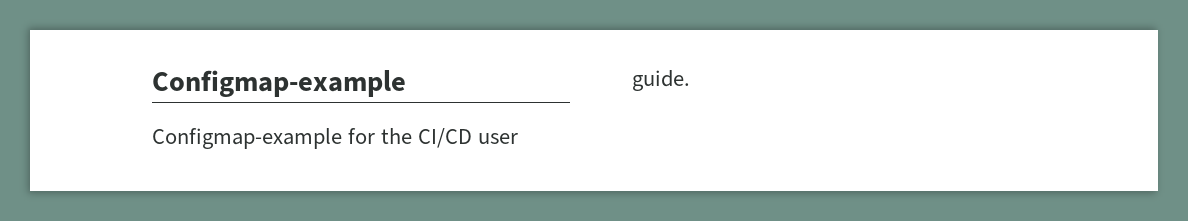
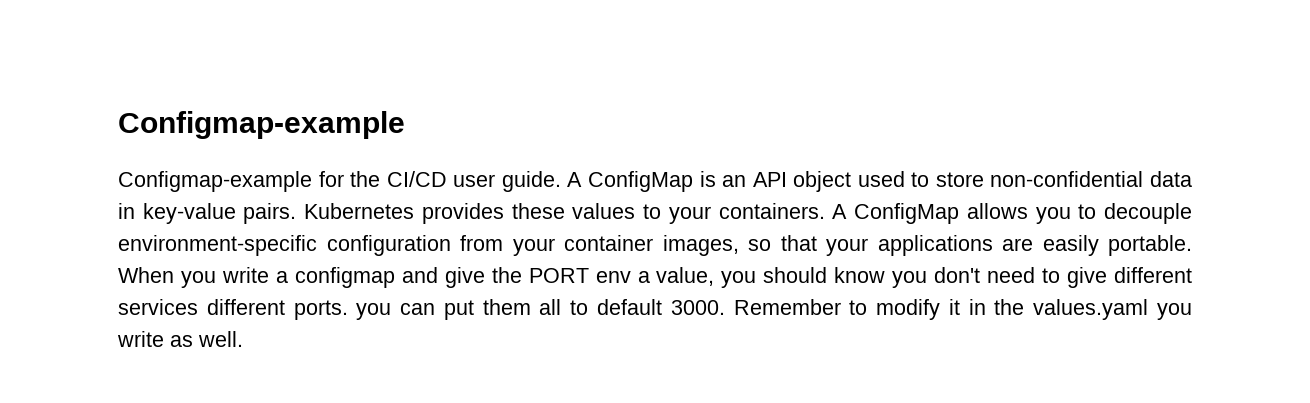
+ A ConfigMap is an API object used to store non-confidential data in key-value pairs. Kubernetes provides these values to your containers. A ConfigMap allows you to decouple environment-specific configuration from your container images, so that your applications are easily portable. When you write a configmap and give the PORT env a value, you should know you don't need to give different services different ports. you can put them all to default 3000. Remember to modify it in the values.yaml you write as well.

